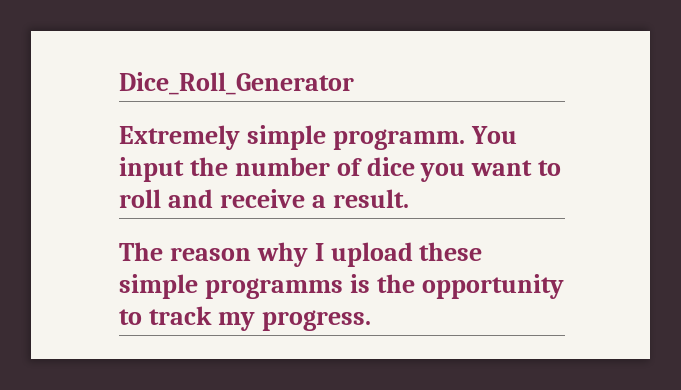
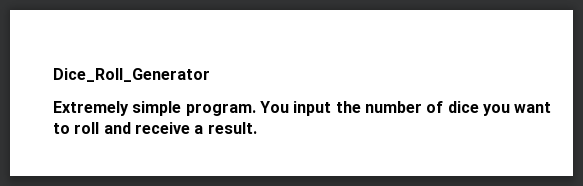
- Extremely simple programm.
+ Extremely simple program.
- The reason why I upload these simple programms is the opportunity to track my progress.

